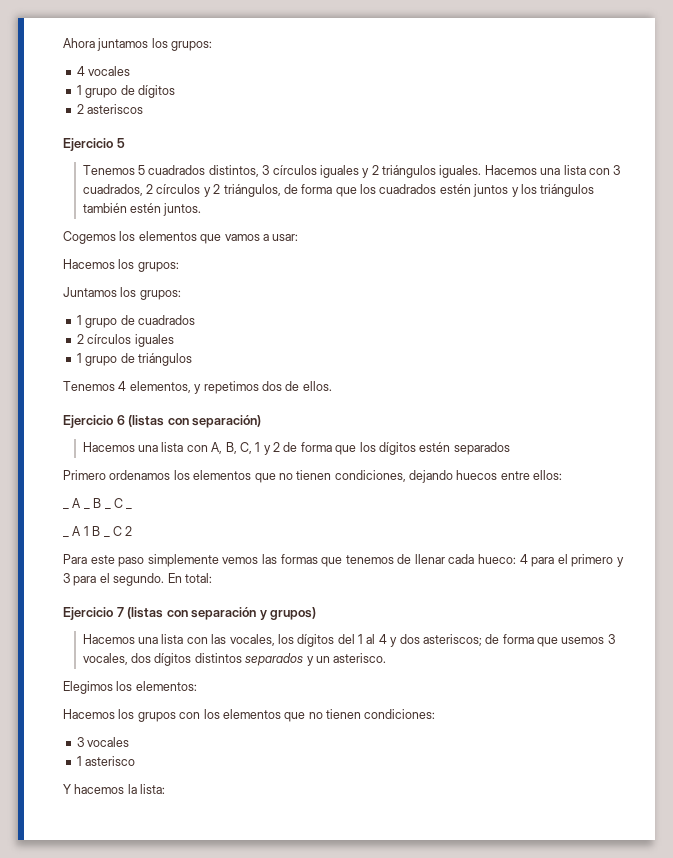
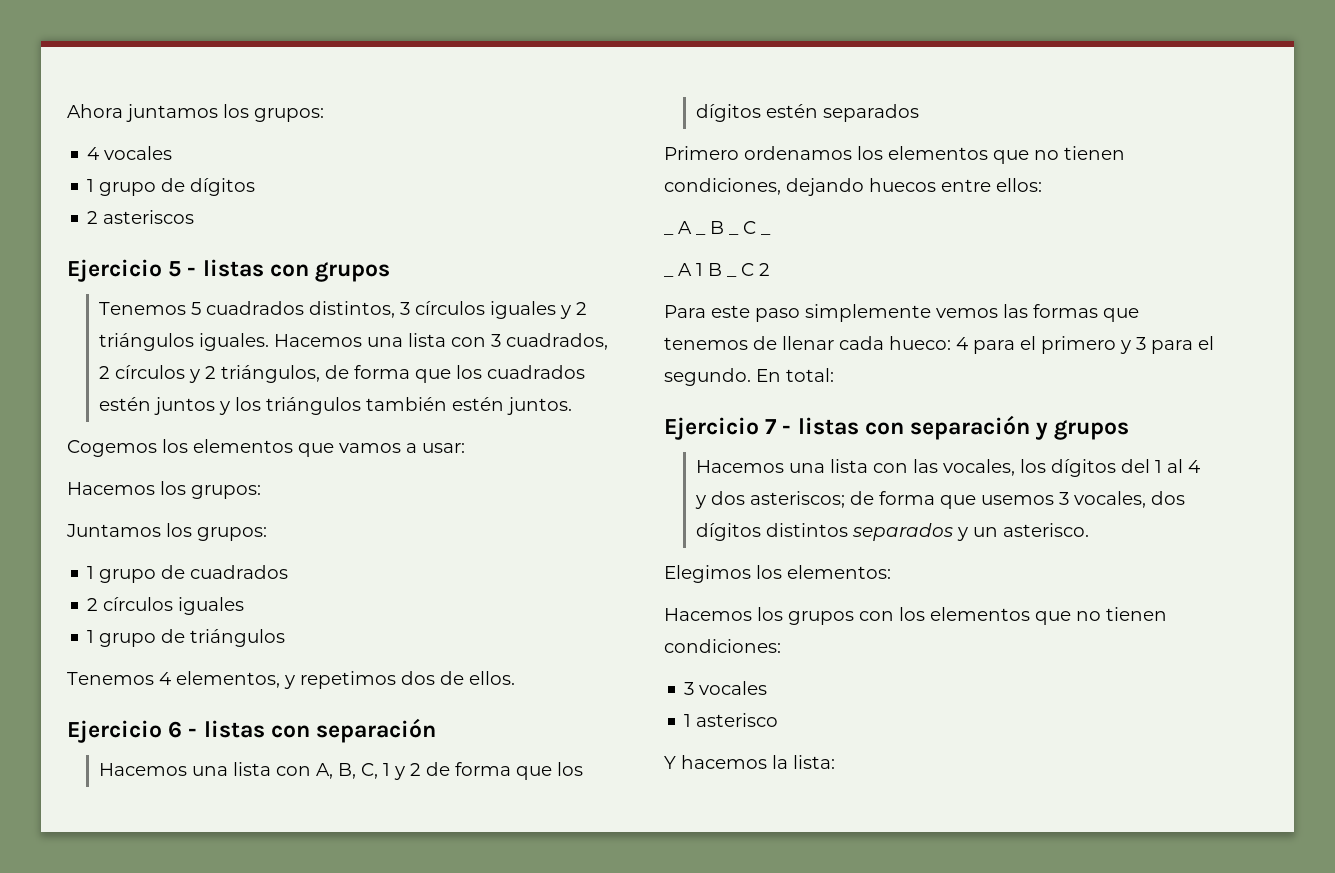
- Ejercicio 5
+ Ejercicio 5 - listas con grupos
- Ejercicio 6 (listas con separación)
+ Ejercicio 6 - listas con separación
- Ejercicio 7 (listas con separación y grupos)
+ Ejercicio 7 - listas con separación y grupos

